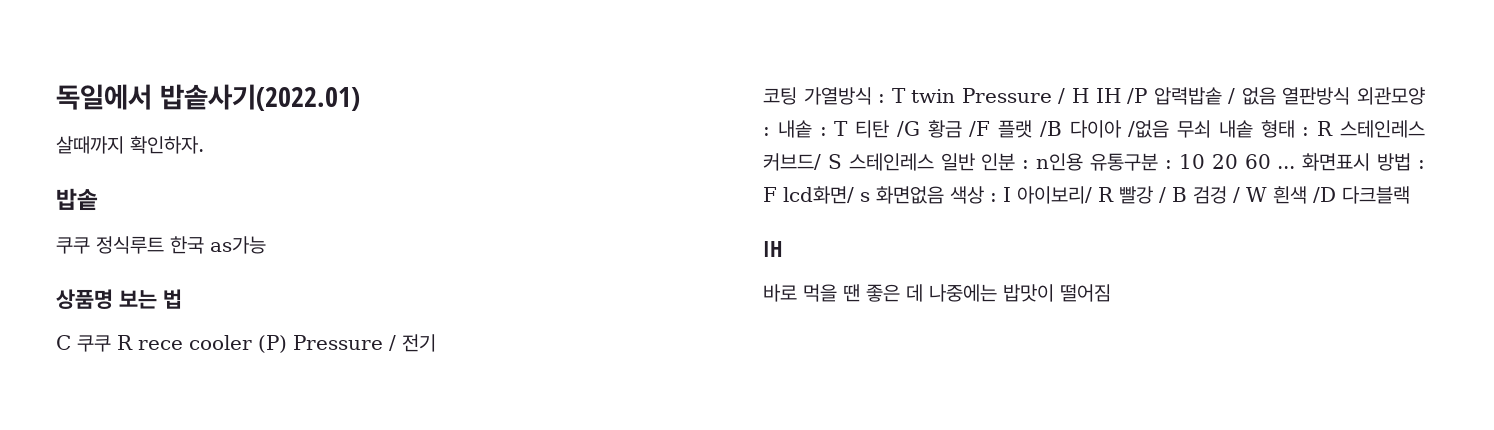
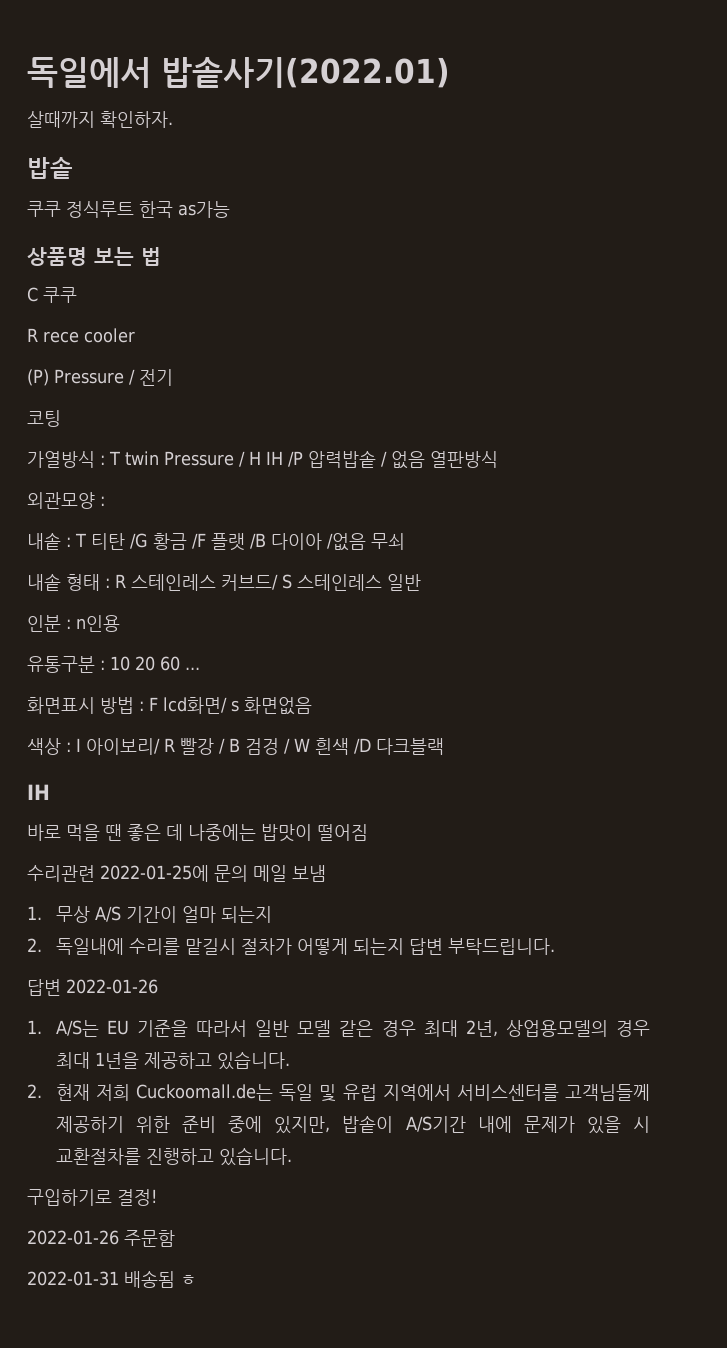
- C 쿠쿠 R rece cooler (P) Pressure / 전기
+ C 쿠쿠
+ R rece cooler
+ (P) Pressure / 전기
- 코팅 가열방식 :
+ 코팅
+ 가열방식 :
- T twin Pressure / H IH /P 압력밥솥 / 없음 열판방식 외관모양 : 내솥 :
+ T twin Pressure / H IH /P 압력밥솥 / 없음 열판방식
+ 외관모양 :
+ 내솥 :
- T 티탄 /G 황금 /F 플랫 /B 다이아 /없음 무쇠 내솥 형태 :
+ T 티탄 /G 황금 /F 플랫 /B 다이아 /없음 무쇠
+ 내솥 형태 :
- R 스테인레스 커브드/ S 스테인레스 일반 인분 :
+ R 스테인레스 커브드/ S 스테인레스 일반
+ 인분 :
- n인용 유통구분 :
+ n인용
+ 유통구분 :
- 10 20 60 ... 화면표시 방법 :
+ 10 20 60 ...
+ 화면표시 방법 :
- F lcd화면/ s 화면없음 색상 :
+ F lcd화면/ s 화면없음
+ 색상 :
+ 수리관련 2022-01-25에 문의 메일 보냄
+ 1. 무상 A/S 기간이 얼마 되는지
+ 2. 독일내에 수리를 맡길시 절차가 어떻게 되는지 답변 부탁드립니다.
+ 답변 2022-01-26
+ 1. A/S는 EU 기준을 따라서 일반 모델 같은 경우 최대 2년, 상업용모델의 경우 최대 1년을 제공하고 있습니다.
+ 2. 현재 저희 Cuckoomall.de는 독일 및 유럽 지역에서 서비스센터를 고객님들께 제공하기 위한 준비 중에 있지만, 밥솥이 A/S기간 내에 문제가 있을 시 교환절차를 진행하고 있습니다.
+ 구입하기로 결정!
+ 2022-01-26 주문함
+ 2022-01-31 배송됨 ㅎ

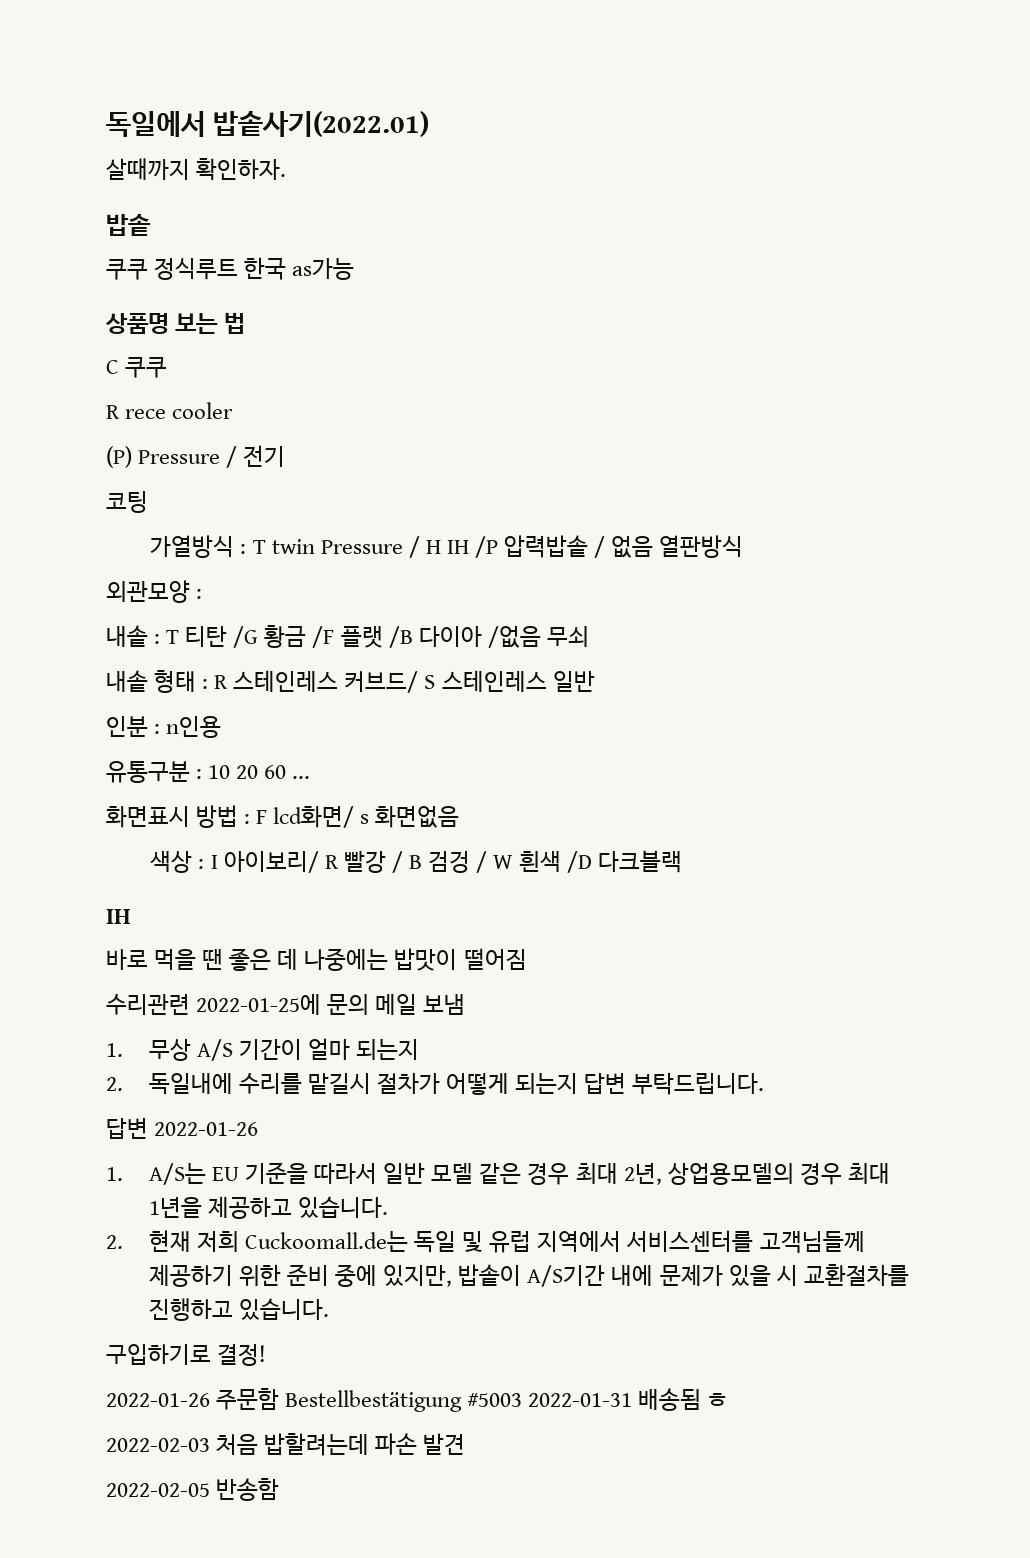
- 2022-01-26 주문함
- 2022-01-31 배송됨 ㅎ
+ 2022-01-26 주문함 Bestellbestätigung #5003 2022-01-31 배송됨 ㅎ
+ 2022-02-03 처음 밥할려는데 파손 발견
+ 2022-02-05 반송함

